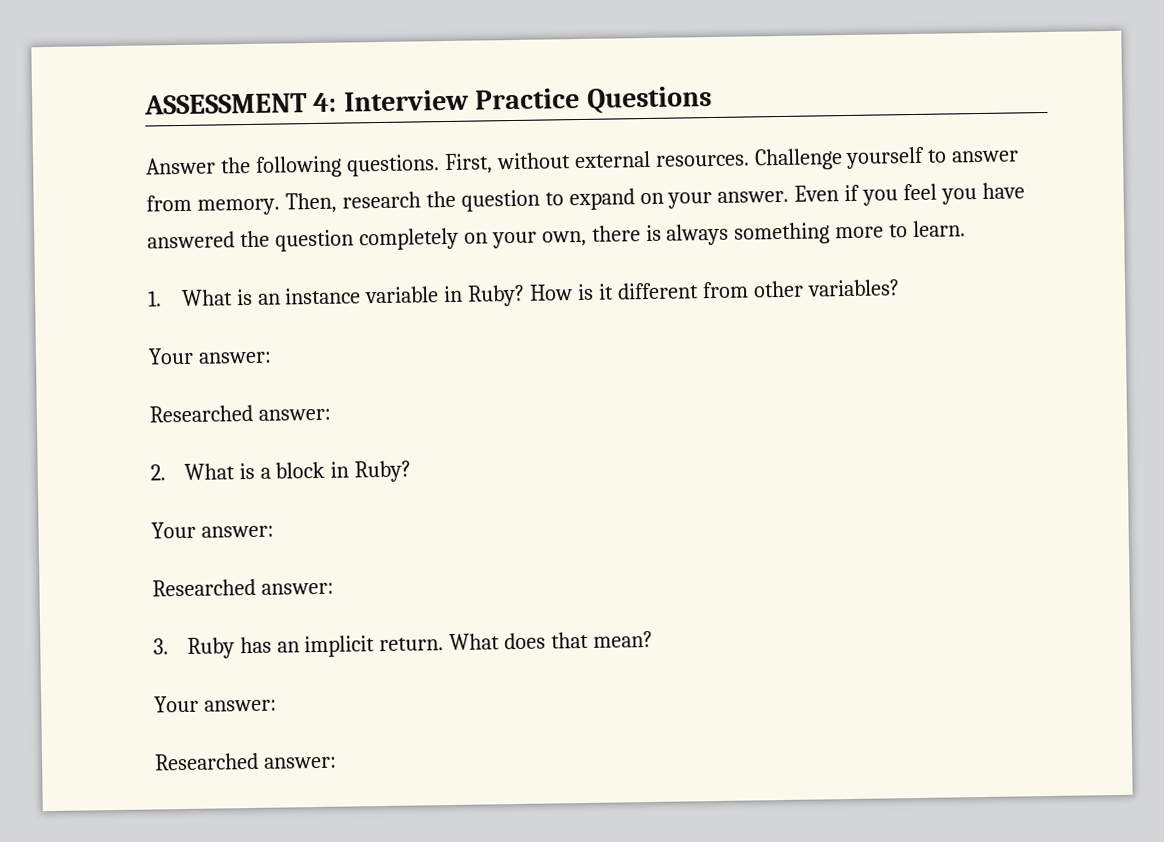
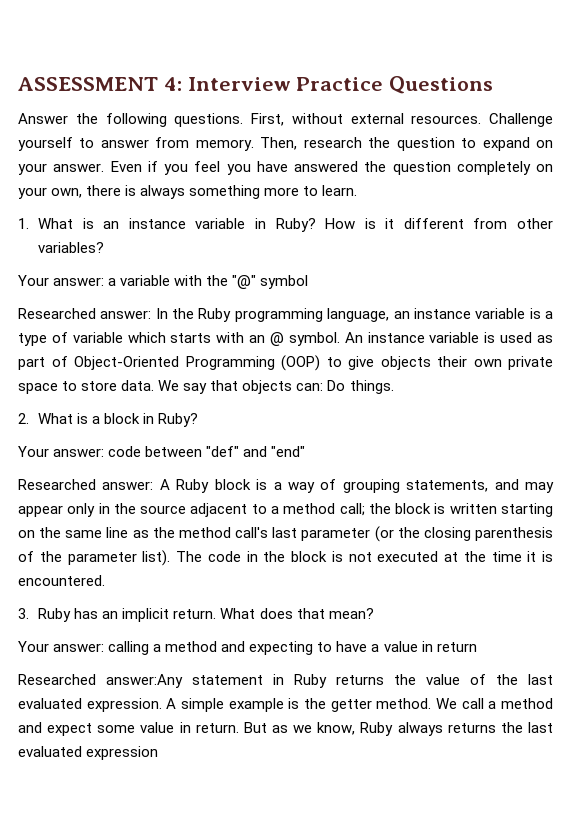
  How is it different from other variables?
- Your answer:
- Researched answer:
+ Your answer: a variable with the "@" symbol
+ Researched answer: In the Ruby programming language, an instance variable is a type of variable which starts with an @ symbol. An instance variable is used as part of Object-Oriented Programming (OOP) to give objects their own private space to store data. We say that objects can: Do things.
  2. What is a block in Ruby?
- Your answer:
- Researched answer:
+ Your answer: code between "def" and "end"
+ Researched answer: A Ruby block is a way of grouping statements, and may appear only in the source adjacent to a method call; the block is written starting on the same line as the method call's last parameter (or the closing parenthesis of the parameter list). The code in the block is not executed at the time it is encountered.
  What does that mean?
- Your answer:
- Researched answer:
+ Your answer: calling a method and expecting to have a value in return
+ Researched answer:Any statement in Ruby returns the value of the last evaluated expression. A simple example is the getter method. We call a method and expect some value in return. But as we know, Ruby always returns the last evaluated expression

